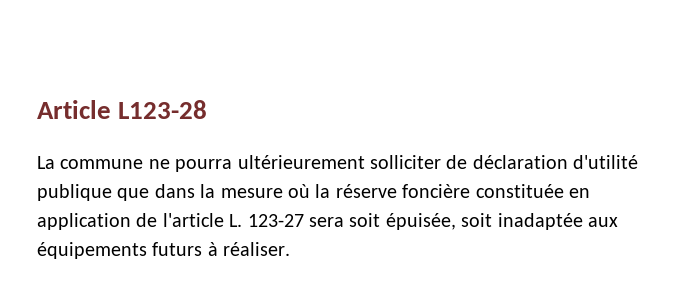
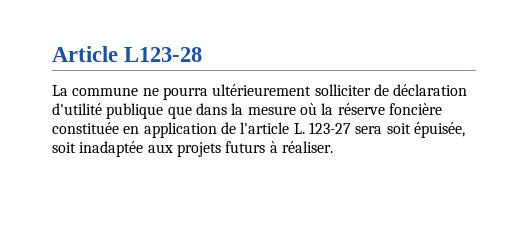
- La commune ne pourra ultérieurement solliciter de déclaration d'utilité publique que dans la mesure où la réserve foncière constituée en application de l'article L. 123-27 sera soit épuisée, soit inadaptée aux équipements futurs à réaliser.
+ La commune ne pourra ultérieurement solliciter de déclaration d'utilité publique que dans la mesure où la réserve foncière constituée en application de l'article L. 123-27 sera soit épuisée, soit inadaptée aux projets futurs à réaliser.

